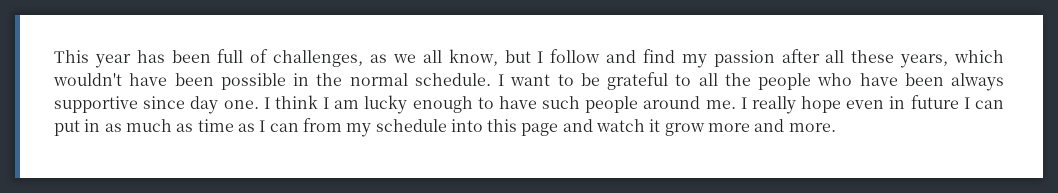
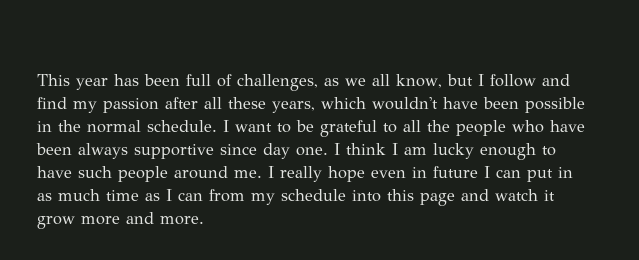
- I really hope even in future I can put in as much as time as I can from my schedule into this page and watch it grow more and more.
+ I really hope even in future I can put in as much time as I can from my schedule into this page and watch it grow more and more.

